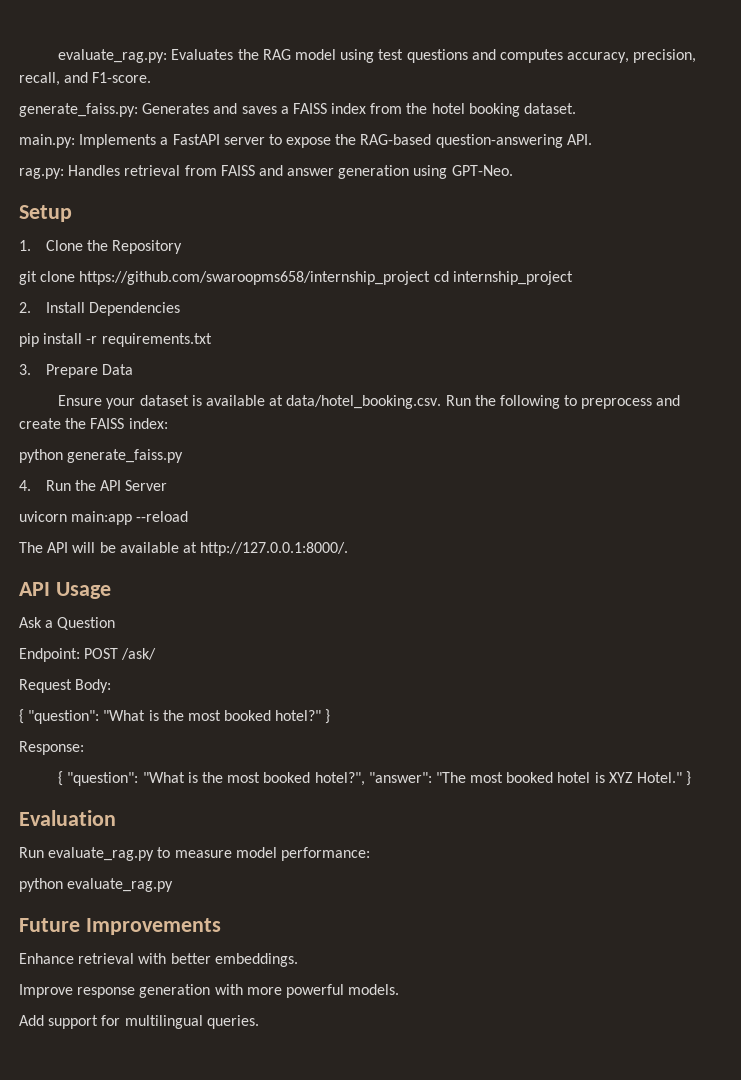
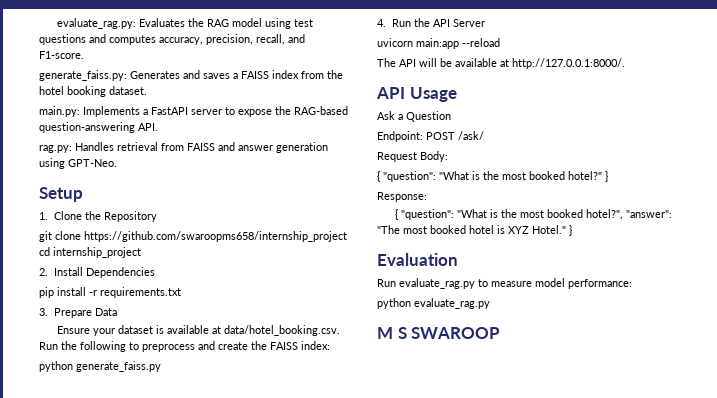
- Future Improvements
- Enhance retrieval with better embeddings.
- Improve response generation with more powerful models.
- Add support for multilingual queries.
+ M S SWAROOP

